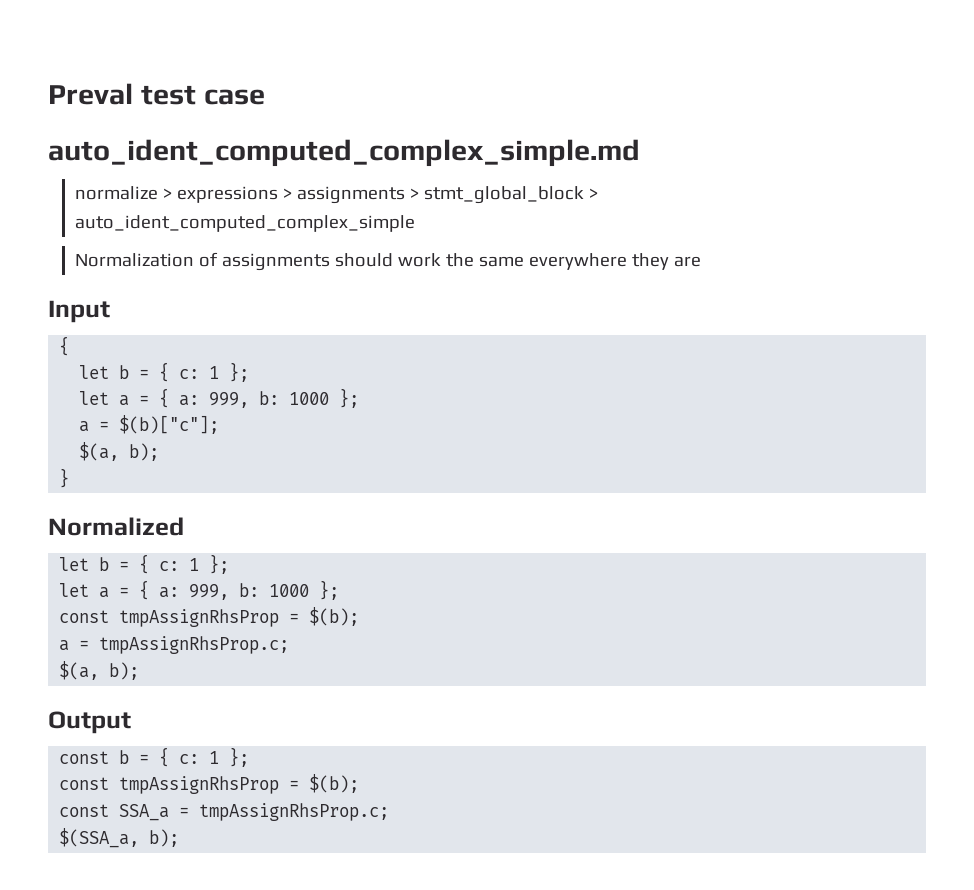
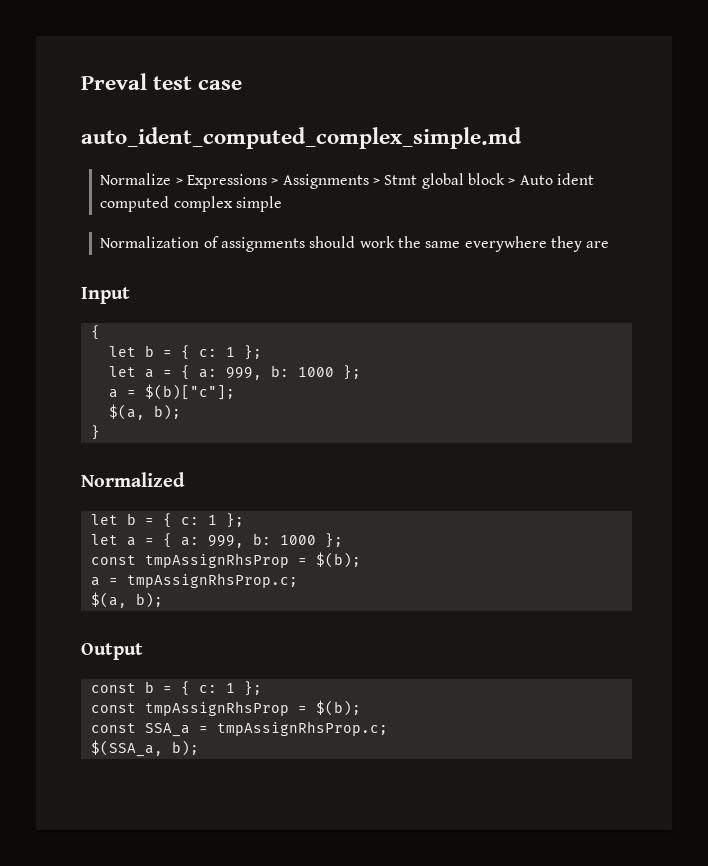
- normalize > expressions > assignments > stmt_global_block > auto_ident_computed_complex_simple
+ Normalize > Expressions > Assignments > Stmt global block > Auto ident computed complex simple

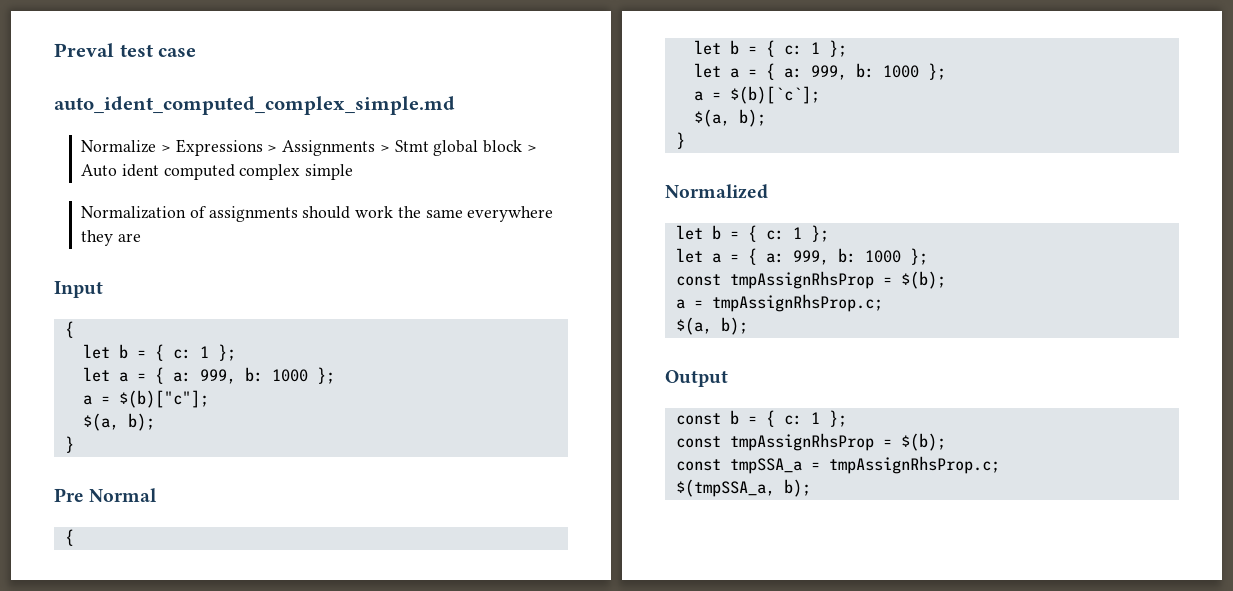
+ Pre Normal
+ {
+ let b = { c: 1 };
+ let a = { a: 999, b: 1000 };
+ a = $(b)[`c`];
+ $(a, b);
+ }
- const SSA_a = tmpAssignRhsProp.c;
- $(SSA_a, b);
+ const tmpSSA_a = tmpAssignRhsProp.c;
+ $(tmpSSA_a, b);

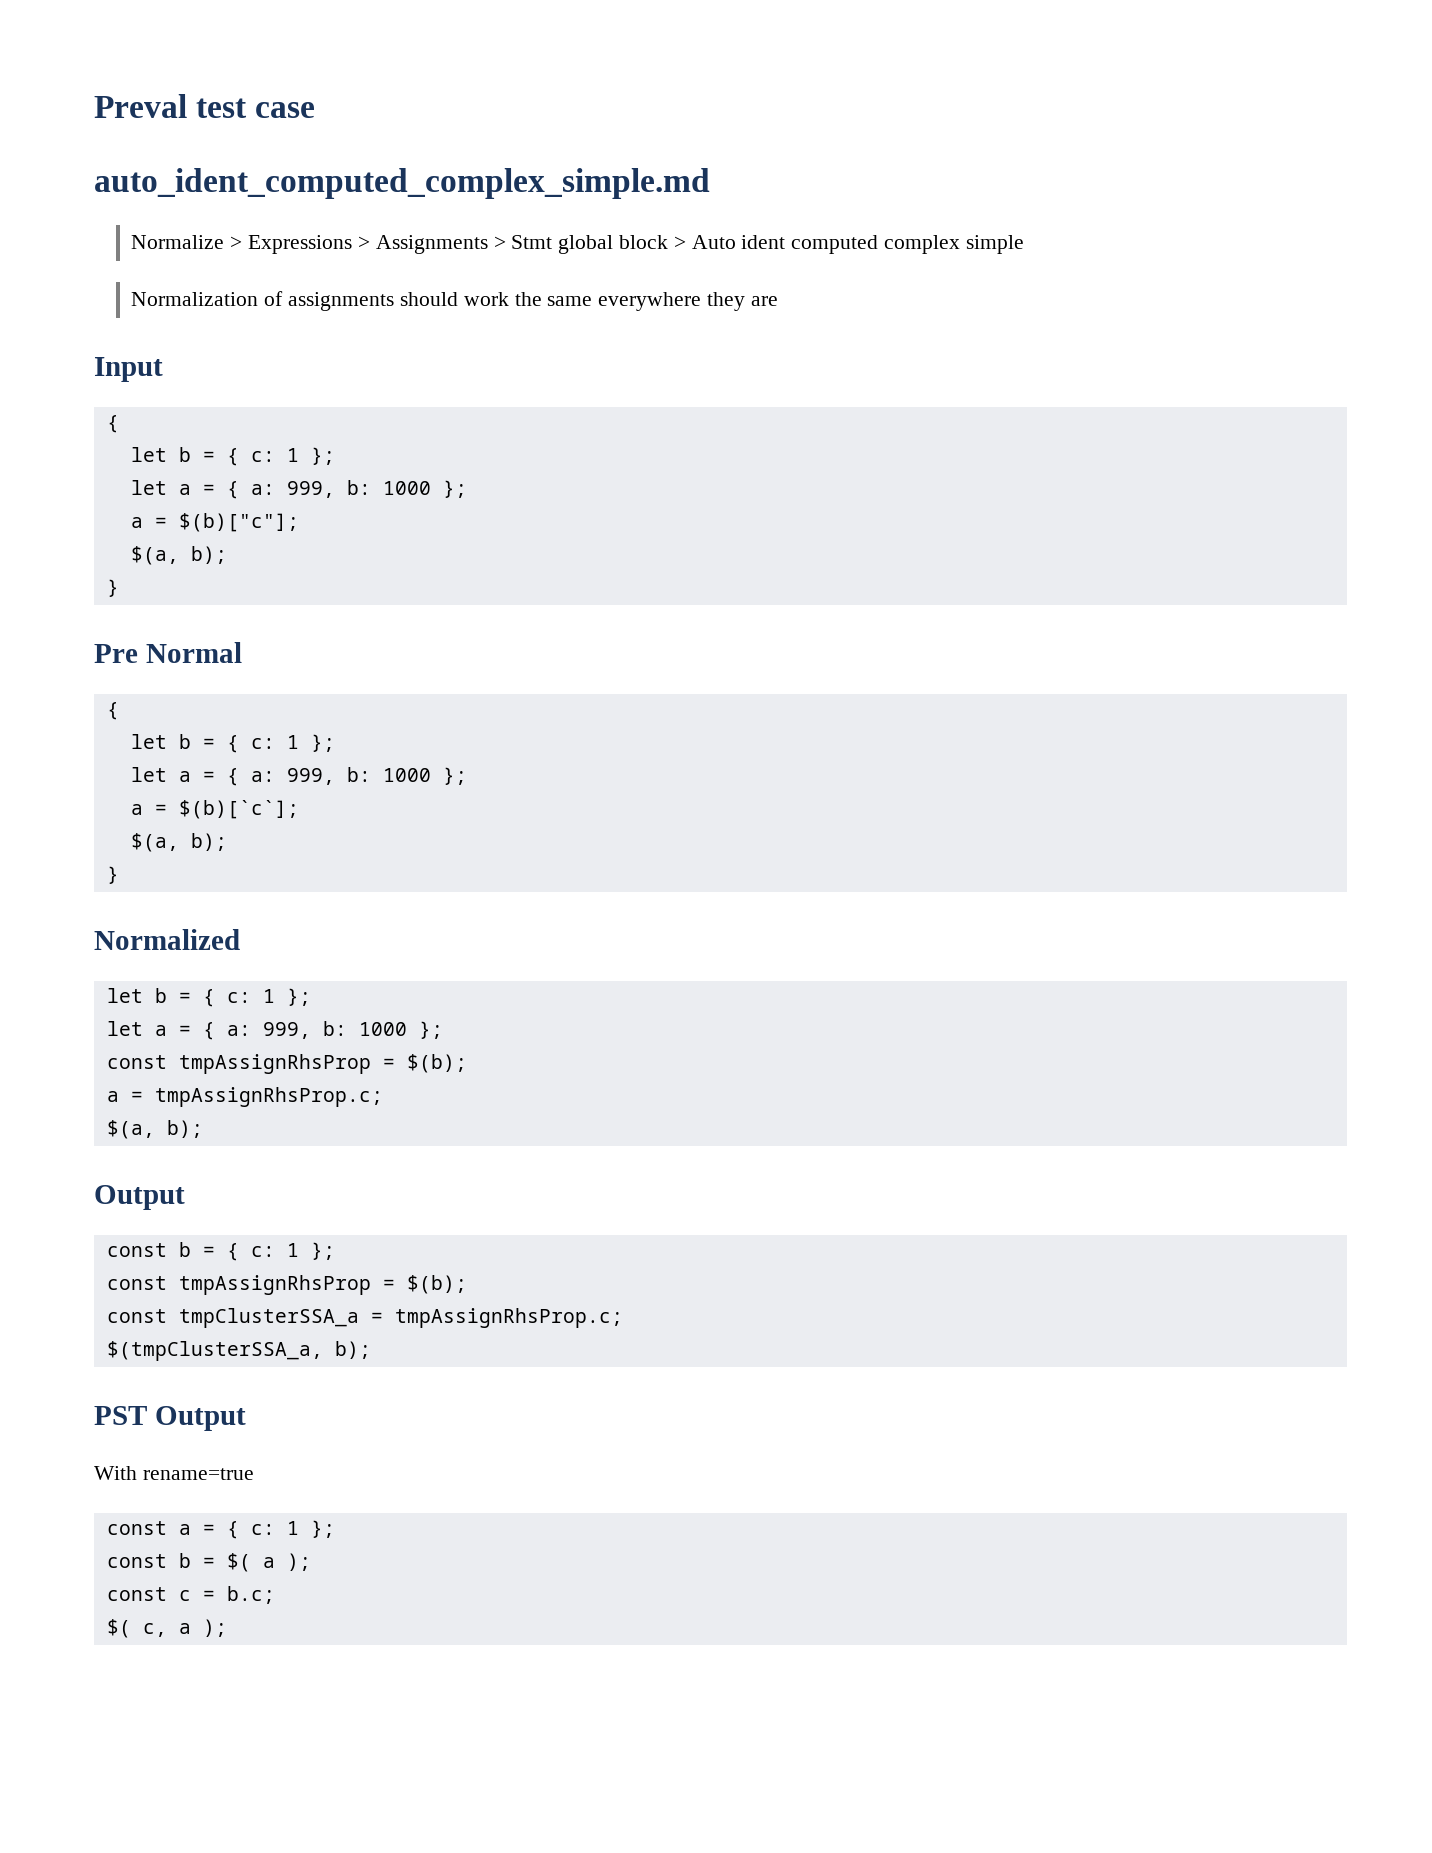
- const tmpSSA_a = tmpAssignRhsProp.c;
- $(tmpSSA_a, b);
+ const tmpClusterSSA_a = tmpAssignRhsProp.c;
+ $(tmpClusterSSA_a, b);
+ PST Output
+ With rename=true
+ const a = { c: 1 };
+ const b = $( a );
+ const c = b.c;
+ $( c, a );

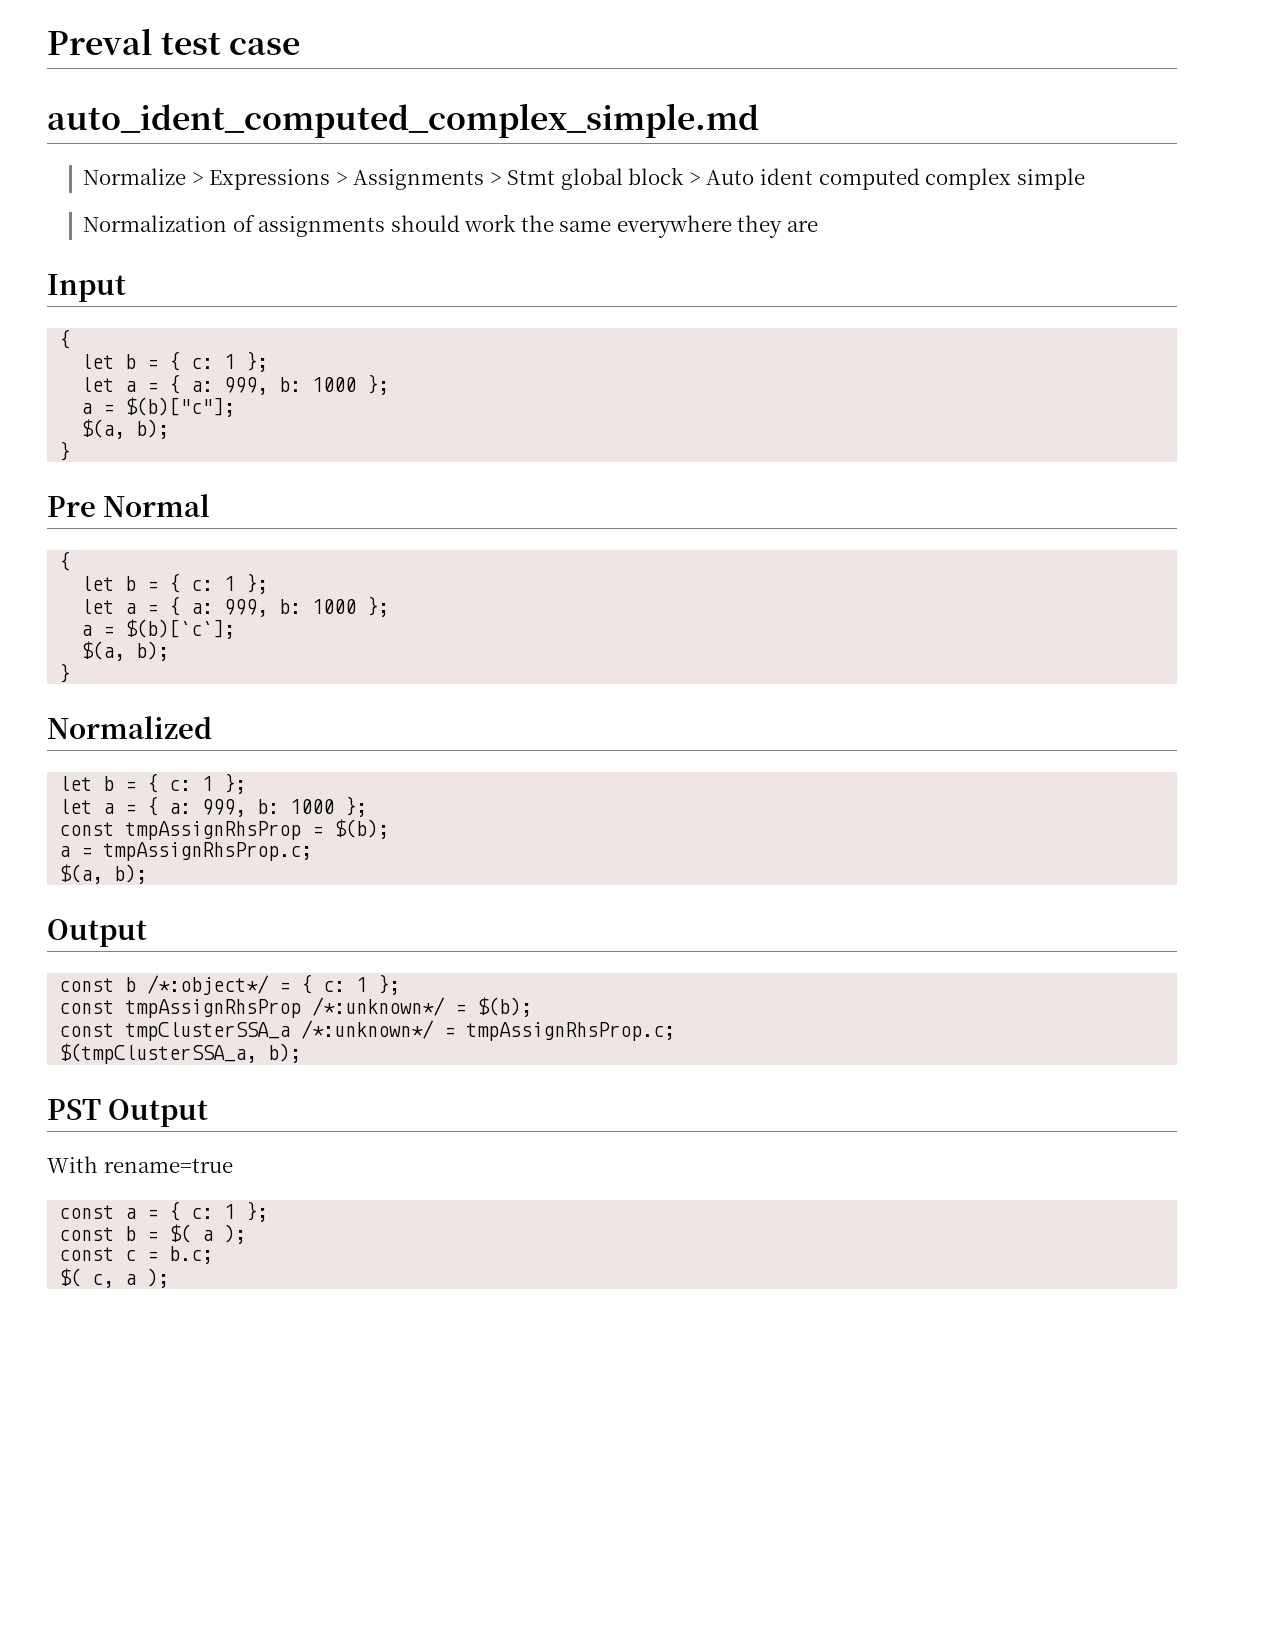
- const b = { c: 1 };
- const tmpAssignRhsProp = $(b);
+ const b /*:object*/ = { c: 1 };
+ const tmpAssignRhsProp /*:unknown*/ = $(b);
- const tmpClusterSSA_a = tmpAssignRhsProp.c;
+ const tmpClusterSSA_a /*:unknown*/ = tmpAssignRhsProp.c;

